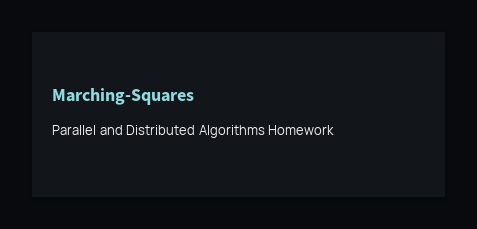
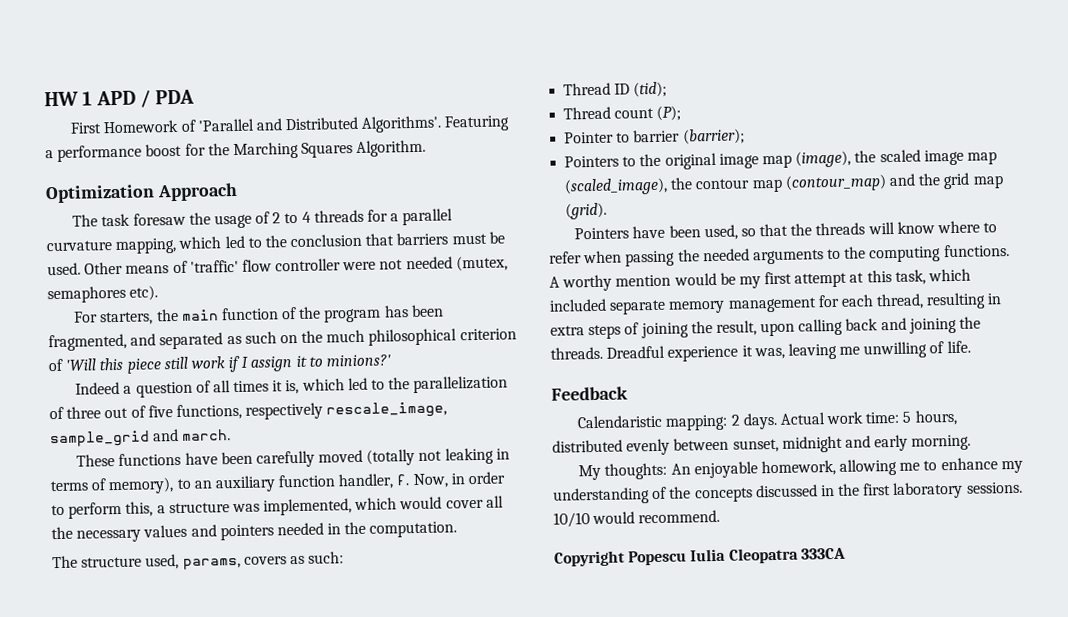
- Marching-Squares
- Parallel and Distributed Algorithms Homework
+ HW 1 APD / PDA
+ First Homework of 'Parallel and Distributed Algorithms'. Featuring a performance boost for the Marching Squares Algorithm.
+ Optimization Approach
+ The task foresaw the usage of 2 to 4 threads for a parallel curvature mapping, which led to the conclusion that barriers must be used. Other means of 'traffic' flow controller were not needed (mutex, semaphores etc).
+ For starters, the main function of the program has been fragmented, and separated as such on the much philosophical criterion of 'Will this piece still work if I assign it to minions?'
+ Indeed a question of all times it is, which led to the parallelization of three out of five functions, respectively rescale_image, sample_grid and march.
+ These functions have been carefully moved (totally not leaking in terms of memory), to an auxiliary function handler, f. Now, in order to perform this, a structure was implemented, which would cover all the necessary values and pointers needed in the computation.
+ The structure used, params, covers as such:
+ Thread ID (tid);
+ Thread count (P);
+ Pointer to barrier (barrier);
+ Pointers to the original image map (image), the scaled image map (scaled_image), the contour map (contour_map) and the grid map (grid).
+ Pointers have been used, so that the threads will know where to refer when passing the needed arguments to the computing functions. A worthy mention would be my first attempt at this task, which included separate memory management for each thread, resulting in extra steps of joining the result, upon calling back and joining the threads. Dreadful experience it was, leaving me unwilling of life.
+ Feedback
+ Calendaristic mapping: 2 days. Actual work time: 5 hours, distributed evenly between sunset, midnight and early morning.
+ My thoughts: An enjoyable homework, allowing me to enhance my understanding of the concepts discussed in the first laboratory sessions. 10/10 would recommend.
+ Copyright Popescu Iulia Cleopatra 333CA

